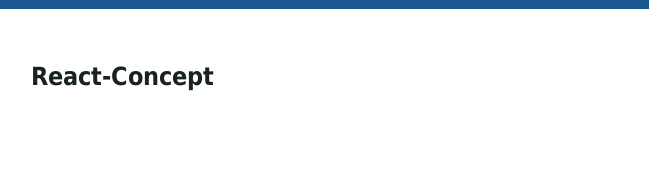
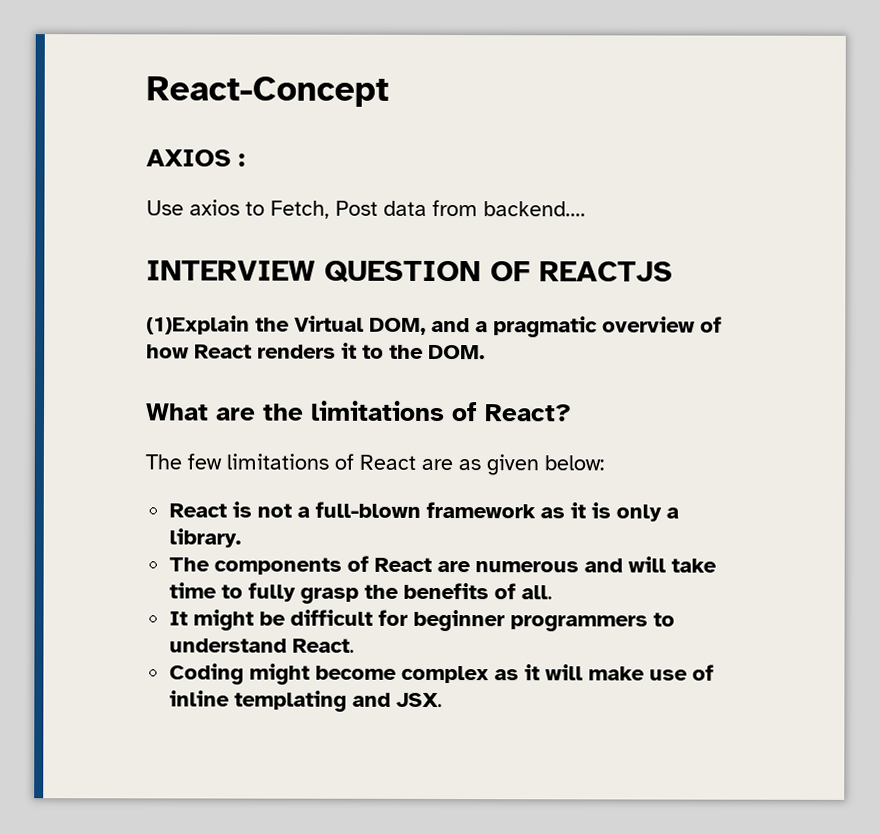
+ AXIOS :
+ Use axios to Fetch, Post data from backend....
+ INTERVIEW QUESTION OF REACTJS
+ (1)Explain the Virtual DOM, and a pragmatic overview of how React renders it to the DOM.
+ What are the limitations of React?
+ The few limitations of React are as given below:
+ React is not a full-blown framework as it is only a library.
+ The components of React are numerous and will take time to fully grasp the benefits of all.
+ It might be difficult for beginner programmers to understand React.
+ Coding might become complex as it will make use of inline templating and JSX.

